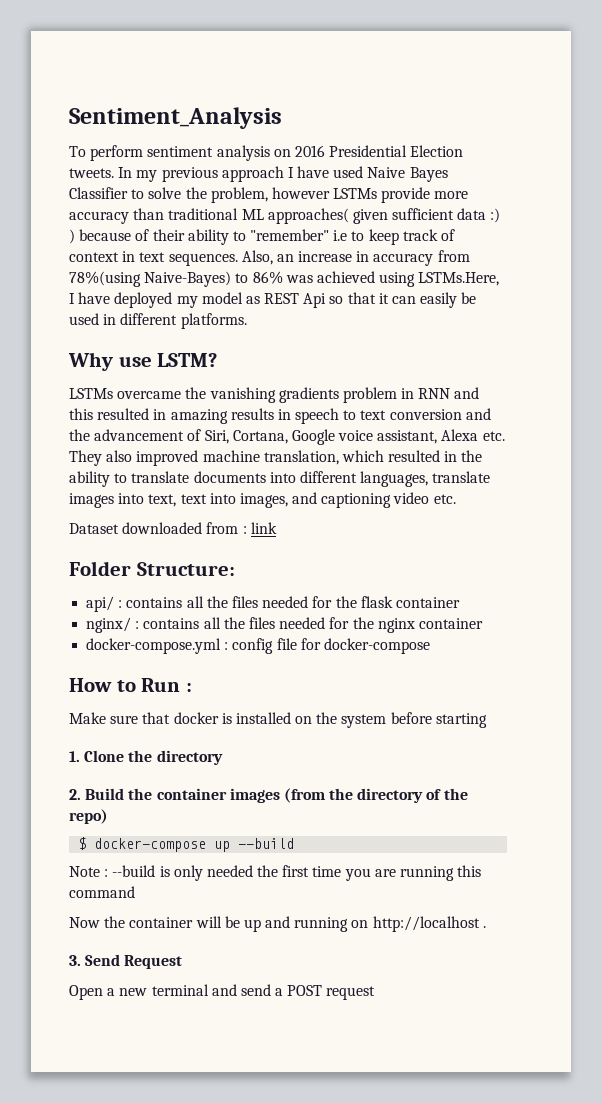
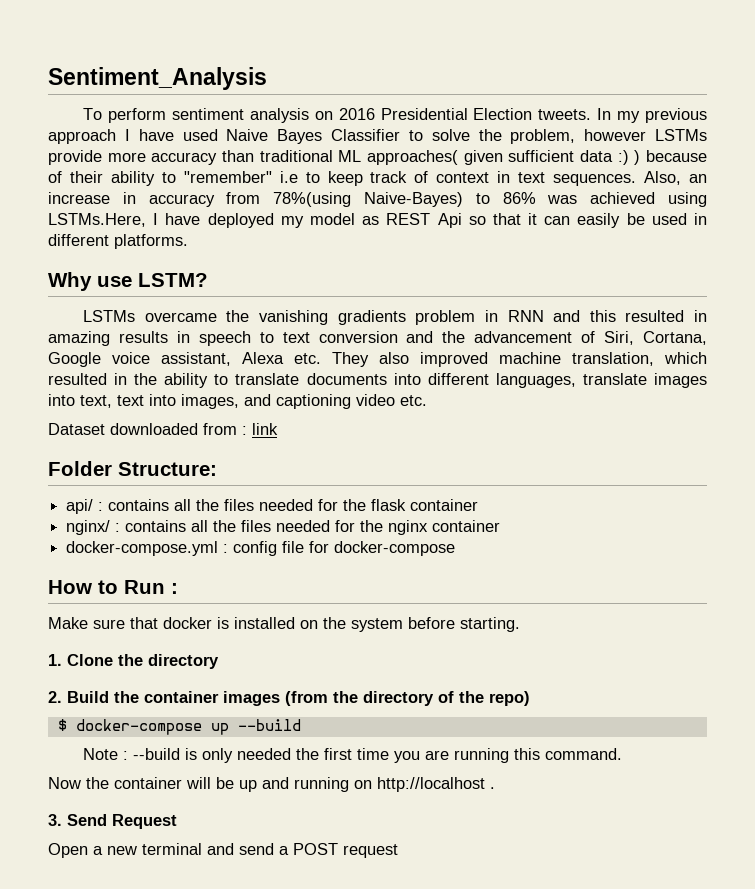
- Make sure that docker is installed on the system before starting
+ Make sure that docker is installed on the system before starting.
- Note : --build is only needed the first time you are running this command
+ Note : --build is only needed the first time you are running this command.

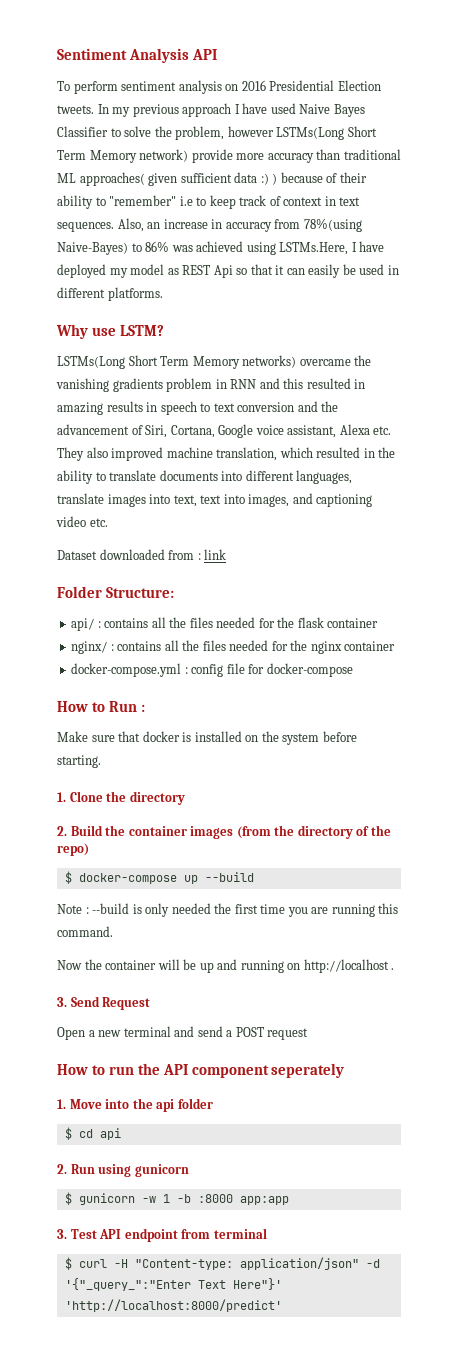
- Sentiment_Analysis
+ Sentiment Analysis API
- In my previous approach I have used Naive Bayes Classifier to solve the problem, however LSTMs provide more accuracy than traditional ML approaches( given sufficient data :) ) because of their ability to "remember" i.e to keep track of context in text sequences.
+ In my previous approach I have used Naive Bayes Classifier to solve the problem, however LSTMs(Long Short Term Memory network) provide more accuracy than traditional ML approaches( given sufficient data :) ) because of their ability to "remember" i.e to keep track of context in text sequences.
- LSTMs overcame the vanishing gradients problem in RNN and this resulted in amazing results in speech to text conversion and the advancement of Siri, Cortana, Google voice assistant, Alexa etc. They also improved machine translation, which resulted in the ability to translate documents into different languages, translate images into text, text into images, and captioning video etc.
+ LSTMs(Long Short Term Memory networks) overcame the vanishing gradients problem in RNN and this resulted in amazing results in speech to text conversion and the advancement of Siri, Cortana, Google voice assistant, Alexa etc. They also improved machine translation, which resulted in the ability to translate documents into different languages, translate images into text, text into images, and captioning video etc.
+ How to run the API component seperately
+ 1. Move into the api folder
+ $ cd api
+ 2. Run using gunicorn
+ $ gunicorn -w 1 -b :8000 app:app
+ 3. Test API endpoint from terminal
+ $ curl -H "Content-type: application/json" -d '{"_query_":"Enter Text Here"}' 'http://localhost:8000/predict'

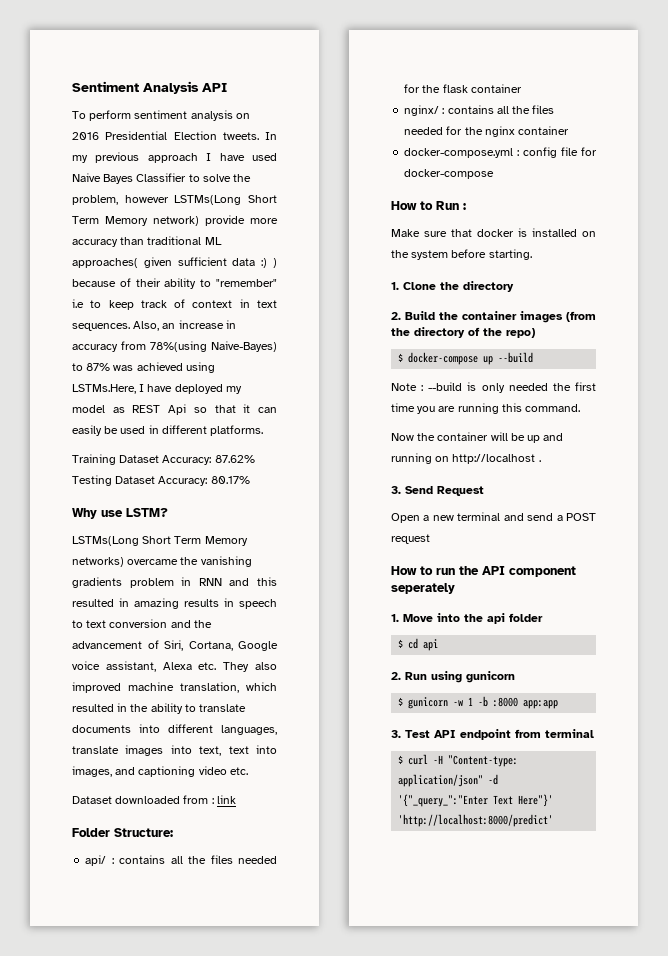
- Also, an increase in accuracy from 78%(using Naive-Bayes) to 86% was achieved using LSTMs.Here, I have deployed my model as REST Api so that it can easily be used in different platforms.
+ Also, an increase in accuracy from 78%(using Naive-Bayes) to 87% was achieved using LSTMs.Here, I have deployed my model as REST Api so that it can easily be used in different platforms.
+ Training Dataset Accuracy: 87.62% Testing Dataset Accuracy: 80.17%

